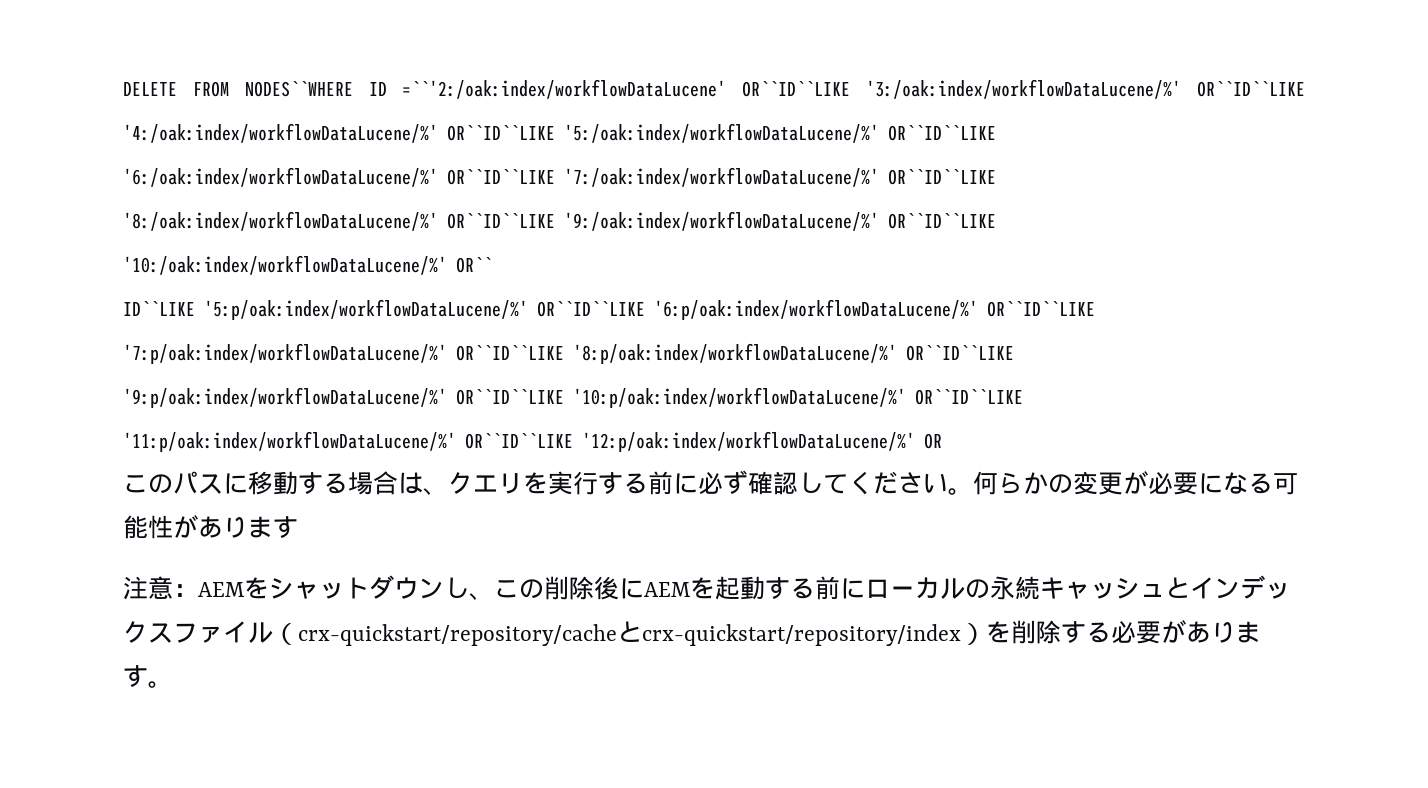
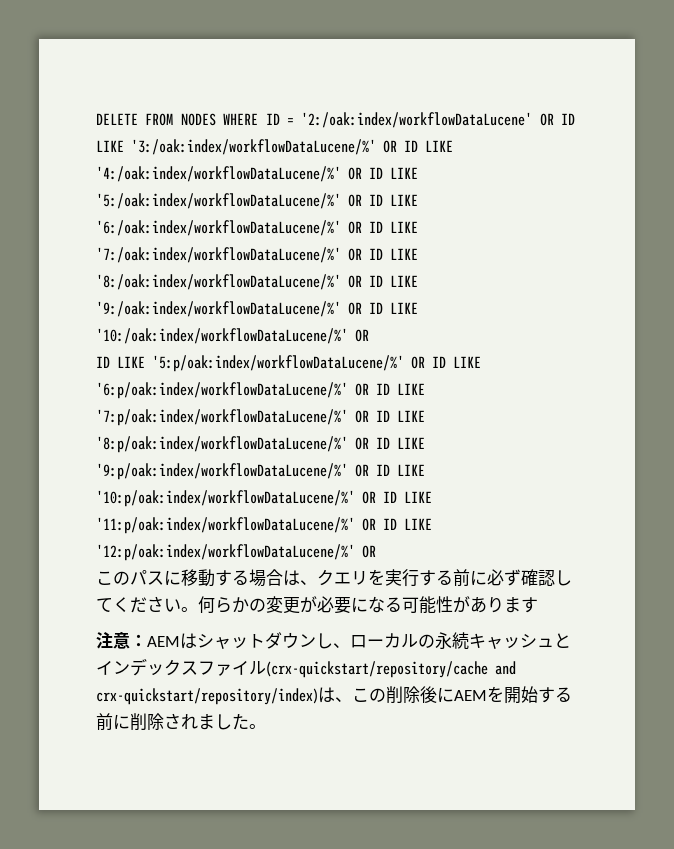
- DELETE FROM NODES``WHERE ID =``'2:/oak:index/workflowDataLucene' OR``ID``LIKE '3:/oak:index/workflowDataLucene/%' OR``ID``LIKE '4:/oak:index/workflowDataLucene/%' OR``ID``LIKE '5:/oak:index/workflowDataLucene/%' OR``ID``LIKE '6:/oak:index/workflowDataLucene/%' OR``ID``LIKE '7:/oak:index/workflowDataLucene/%' OR``ID``LIKE '8:/oak:index/workflowDataLucene/%' OR``ID``LIKE '9:/oak:index/workflowDataLucene/%' OR``ID``LIKE '10:/oak:index/workflowDataLucene/%' OR``
- ID``LIKE '5:p/oak:index/workflowDataLucene/%' OR``ID``LIKE '6:p/oak:index/workflowDataLucene/%' OR``ID``LIKE '7:p/oak:index/workflowDataLucene/%' OR``ID``LIKE '8:p/oak:index/workflowDataLucene/%' OR``ID``LIKE '9:p/oak:index/workflowDataLucene/%' OR``ID``LIKE '10:p/oak:index/workflowDataLucene/%' OR``ID``LIKE '11:p/oak:index/workflowDataLucene/%' OR``ID``LIKE '12:p/oak:index/workflowDataLucene/%' OR
+ DELETE FROM NODES WHERE ID = '2:/oak:index/workflowDataLucene' OR ID LIKE '3:/oak:index/workflowDataLucene/%' OR ID LIKE '4:/oak:index/workflowDataLucene/%' OR ID LIKE '5:/oak:index/workflowDataLucene/%' OR ID LIKE '6:/oak:index/workflowDataLucene/%' OR ID LIKE '7:/oak:index/workflowDataLucene/%' OR ID LIKE '8:/oak:index/workflowDataLucene/%' OR ID LIKE '9:/oak:index/workflowDataLucene/%' OR ID LIKE '10:/oak:index/workflowDataLucene/%' OR
+ ID LIKE '5:p/oak:index/workflowDataLucene/%' OR ID LIKE '6:p/oak:index/workflowDataLucene/%' OR ID LIKE '7:p/oak:index/workflowDataLucene/%' OR ID LIKE '8:p/oak:index/workflowDataLucene/%' OR ID LIKE '9:p/oak:index/workflowDataLucene/%' OR ID LIKE '10:p/oak:index/workflowDataLucene/%' OR ID LIKE '11:p/oak:index/workflowDataLucene/%' OR ID LIKE '12:p/oak:index/workflowDataLucene/%' OR
- 注意：AEMをシャットダウンし、この削除後にAEMを起動する前にローカルの永続キャッシュとインデックスファイル（crx-quickstart/repository/cacheとcrx-quickstart/repository/index）を削除する必要があります。
+ 注意：AEMはシャットダウンし、ローカルの永続キャッシュとインデックスファイル(crx-quickstart/repository/cache and crx-quickstart/repository/index)は、この削除後にAEMを開始する前に削除されました。

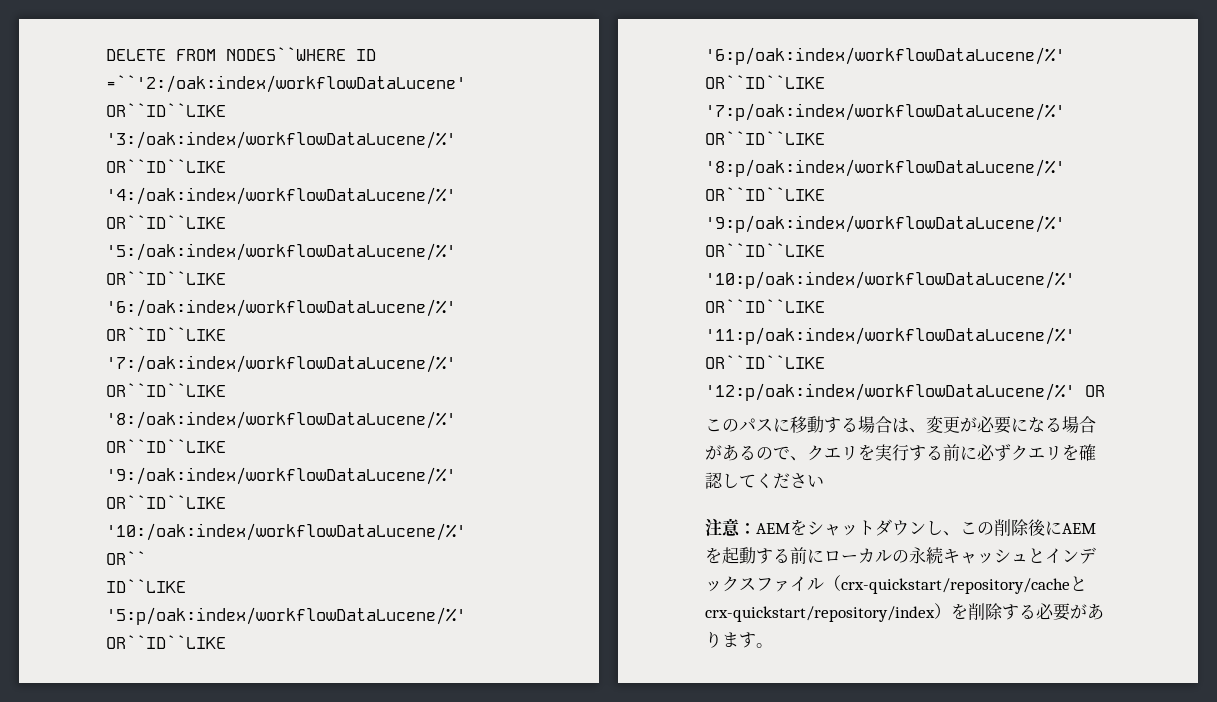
- DELETE FROM NODES WHERE ID = '2:/oak:index/workflowDataLucene' OR ID LIKE '3:/oak:index/workflowDataLucene/%' OR ID LIKE '4:/oak:index/workflowDataLucene/%' OR ID LIKE '5:/oak:index/workflowDataLucene/%' OR ID LIKE '6:/oak:index/workflowDataLucene/%' OR ID LIKE '7:/oak:index/workflowDataLucene/%' OR ID LIKE '8:/oak:index/workflowDataLucene/%' OR ID LIKE '9:/oak:index/workflowDataLucene/%' OR ID LIKE '10:/oak:index/workflowDataLucene/%' OR
- ID LIKE '5:p/oak:index/workflowDataLucene/%' OR ID LIKE '6:p/oak:index/workflowDataLucene/%' OR ID LIKE '7:p/oak:index/workflowDataLucene/%' OR ID LIKE '8:p/oak:index/workflowDataLucene/%' OR ID LIKE '9:p/oak:index/workflowDataLucene/%' OR ID LIKE '10:p/oak:index/workflowDataLucene/%' OR ID LIKE '11:p/oak:index/workflowDataLucene/%' OR ID LIKE '12:p/oak:index/workflowDataLucene/%' OR
+ DELETE FROM NODES``WHERE ID =``'2:/oak:index/workflowDataLucene' OR``ID``LIKE '3:/oak:index/workflowDataLucene/%' OR``ID``LIKE '4:/oak:index/workflowDataLucene/%' OR``ID``LIKE '5:/oak:index/workflowDataLucene/%' OR``ID``LIKE '6:/oak:index/workflowDataLucene/%' OR``ID``LIKE '7:/oak:index/workflowDataLucene/%' OR``ID``LIKE '8:/oak:index/workflowDataLucene/%' OR``ID``LIKE '9:/oak:index/workflowDataLucene/%' OR``ID``LIKE '10:/oak:index/workflowDataLucene/%' OR``
+ ID``LIKE '5:p/oak:index/workflowDataLucene/%' OR``ID``LIKE '6:p/oak:index/workflowDataLucene/%' OR``ID``LIKE '7:p/oak:index/workflowDataLucene/%' OR``ID``LIKE '8:p/oak:index/workflowDataLucene/%' OR``ID``LIKE '9:p/oak:index/workflowDataLucene/%' OR``ID``LIKE '10:p/oak:index/workflowDataLucene/%' OR``ID``LIKE '11:p/oak:index/workflowDataLucene/%' OR``ID``LIKE '12:p/oak:index/workflowDataLucene/%' OR
- このパスに移動する場合は、クエリを実行する前に必ず確認してください。何らかの変更が必要になる可能性があります
+ このパスに移動する場合は、変更が必要になる場合があるので、クエリを実行する前に必ずクエリを確認してください
- 注意：AEMはシャットダウンし、ローカルの永続キャッシュとインデックスファイル(crx-quickstart/repository/cache and crx-quickstart/repository/index)は、この削除後にAEMを開始する前に削除されました。
+ 注意：AEMをシャットダウンし、この削除後にAEMを起動する前にローカルの永続キャッシュとインデックスファイル（crx-quickstart/repository/cacheとcrx-quickstart/repository/index）を削除する必要があります。

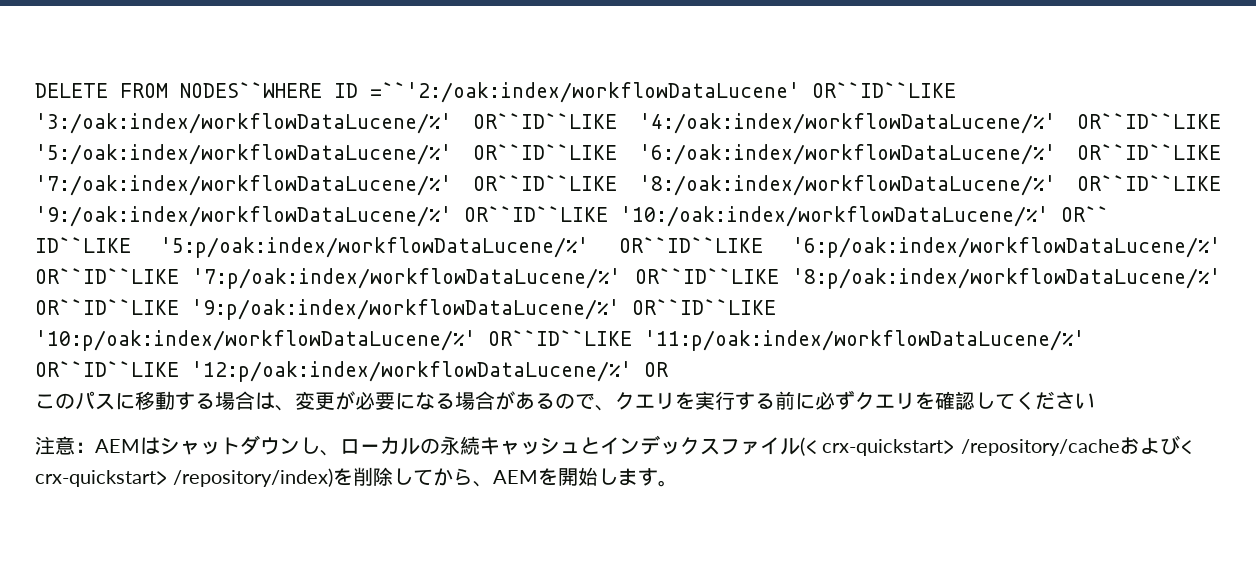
- 注意：AEMをシャットダウンし、この削除後にAEMを起動する前にローカルの永続キャッシュとインデックスファイル（crx-quickstart/repository/cacheとcrx-quickstart/repository/index）を削除する必要があります。
+ 注意：AEMはシャットダウンし、ローカルの永続キャッシュとインデックスファイル(< crx-quickstart> /repository/cacheおよび< crx-quickstart> /repository/index)を削除してから、AEMを開始します。

